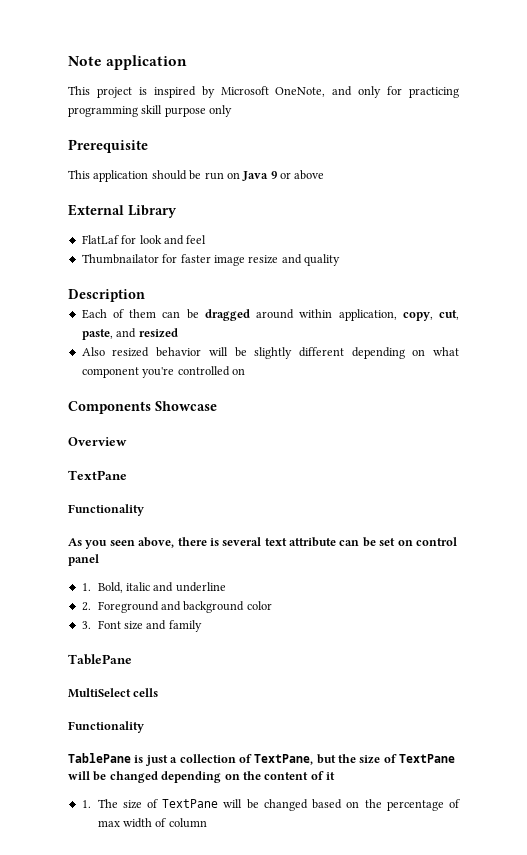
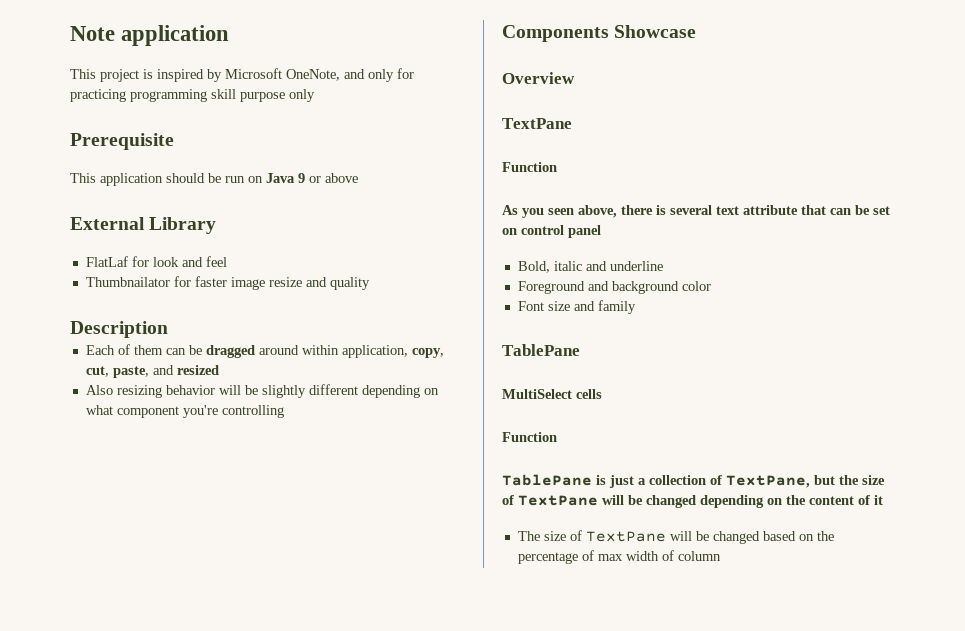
- Also resized behavior will be slightly different depending on what component you're controlled on
+ Also resizing behavior will be slightly different depending on what component you're controlling
  Overview
  TextPane
- Functionality
+ Function
- As you seen above, there is several text attribute can be set on control panel
+ As you seen above, there is several text attribute that can be set on control panel
- 1. Bold, italic and underline
+ Bold, italic and underline
- 2. Foreground and background color
+ Foreground and background color
- 3. Font size and family
+ Font size and family
  MultiSelect cells
- Functionality
+ Function
- 1. The size of TextPane will be changed based on the percentage of max width of column
+ The size of TextPane will be changed based on the percentage of max width of column

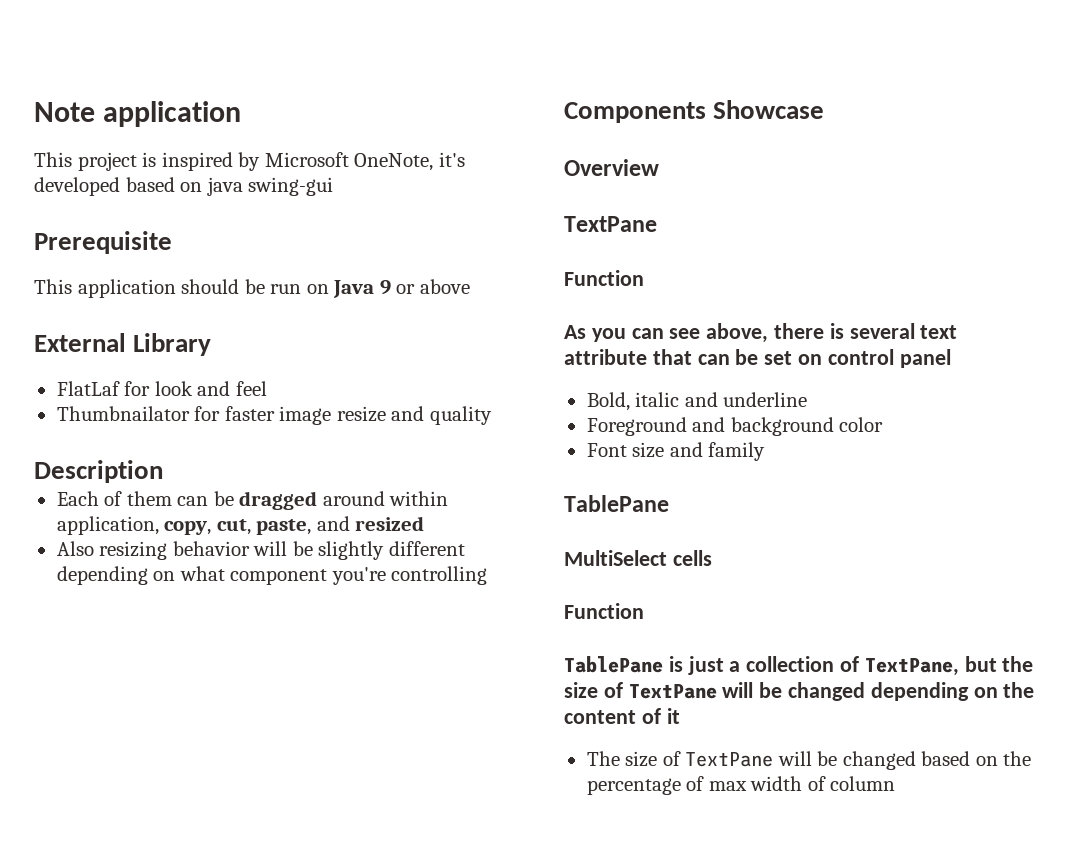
- This project is inspired by Microsoft OneNote, and only for practicing programming skill purpose only
+ This project is inspired by Microsoft OneNote, it's developed based on java swing-gui
- As you seen above, there is several text attribute that can be set on control panel
+ As you can see above, there is several text attribute that can be set on control panel

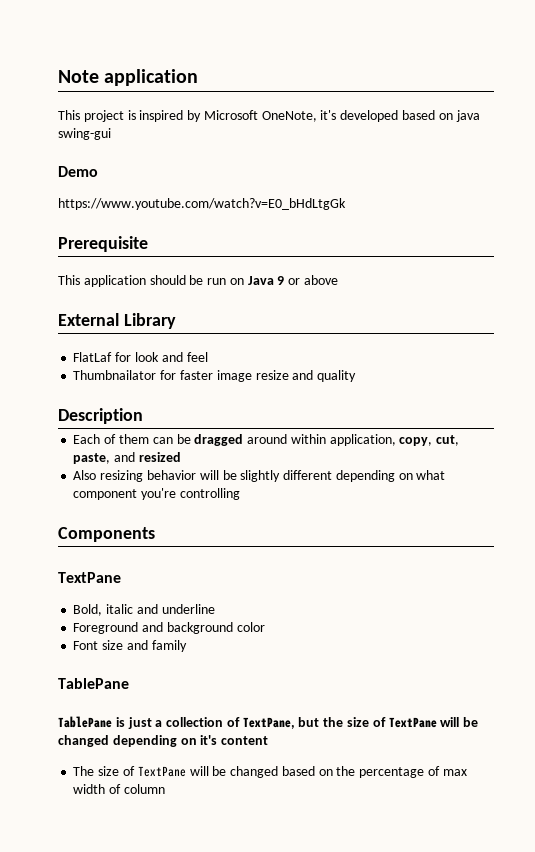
+ Demo
+ https://www.youtube.com/watch?v=E0_bHdLtgGk
- Components Showcase
- Overview
+ Components
  TextPane
- Function
- As you can see above, there is several text attribute that can be set on control panel
- MultiSelect cells
- Function
- TablePane is just a collection of TextPane, but the size of TextPane will be changed depending on the content of it
+ TablePane is just a collection of TextPane, but the size of TextPane will be changed depending on it's content

